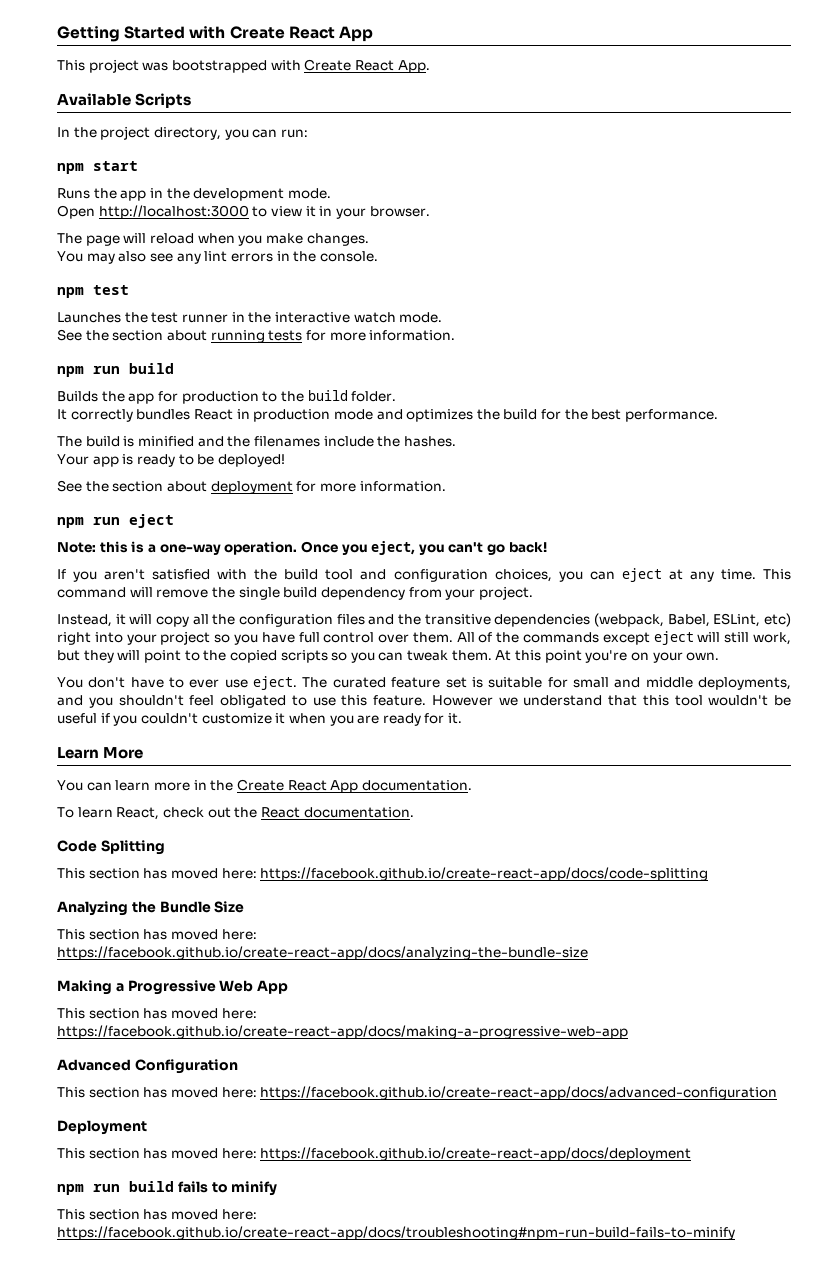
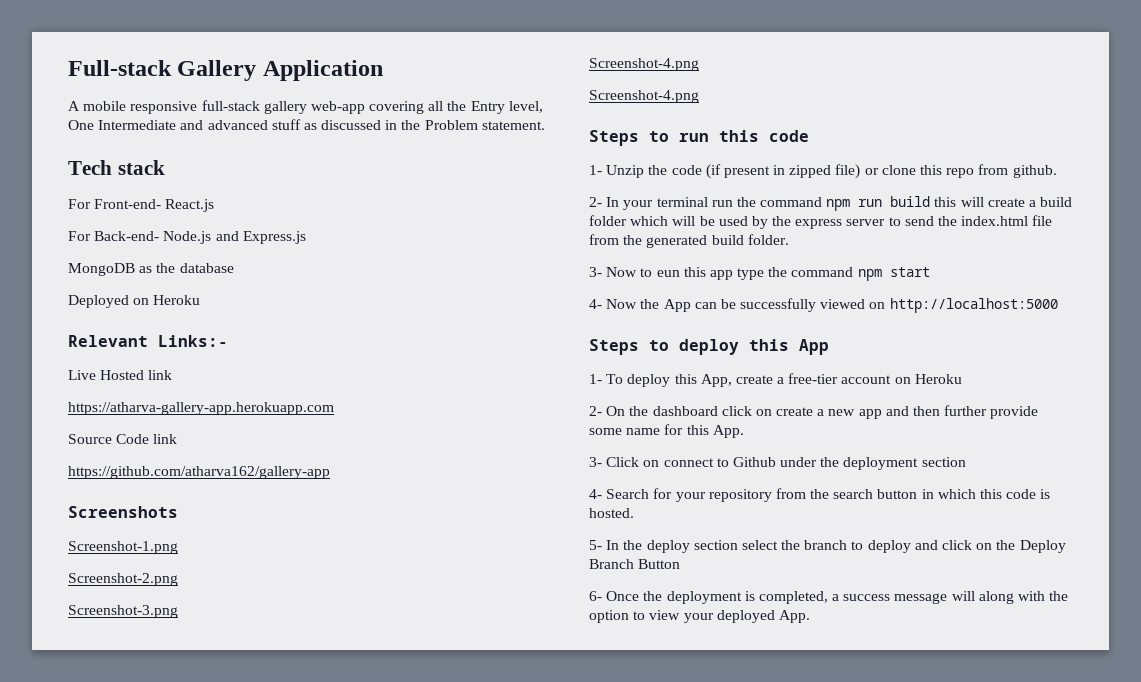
- Getting Started with Create React App
- This project was bootstrapped with Create React App.
- Available Scripts
- In the project directory, you can run:
- npm start
- Runs the app in the development mode.
- Open http://localhost:3000 to view it in your browser.
- The page will reload when you make changes.
- You may also see any lint errors in the console.
- npm test
- Launches the test runner in the interactive watch mode.
- See the section about running tests for more information.
- npm run build
- Builds the app for production to the build folder.
- It correctly bundles React in production mode and optimizes the build for the best performance.
- The build is minified and the filenames include the hashes.
- Your app is ready to be deployed!
- See the section about deployment for more information.
- npm run eject
- Note: this is a one-way operation. Once you eject, you can't go back!
- If you aren't satisfied with the build tool and configuration choices, you can eject at any time. This command will remove the single build dependency from your project.
- Instead, it will copy all the configuration files and the transitive dependencies (webpack, Babel, ESLint, etc) right into your project so you have full control over them. All of the commands except eject will still work, but they will point to the copied scripts so you can tweak them. At this point you're on your own.
- You don't have to ever use eject. The curated feature set is suitable for small and middle deployments, and you shouldn't feel obligated to use this feature. However we understand that this tool wouldn't be useful if you couldn't customize it when you are ready for it.
- Learn More
- You can learn more in the Create React App documentation.
- To learn React, check out the React documentation.
- Code Splitting
- This section has moved here: https://facebook.github.io/create-react-app/docs/code-splitting
- Analyzing the Bundle Size
- This section has moved here: https://facebook.github.io/create-react-app/docs/analyzing-the-bundle-size
- Making a Progressive Web App
- This section has moved here: https://facebook.github.io/create-react-app/docs/making-a-progressive-web-app
- Advanced Configuration
- This section has moved here: https://facebook.github.io/create-react-app/docs/advanced-configuration
- Deployment
- This section has moved here: https://facebook.github.io/create-react-app/docs/deployment
- npm run build fails to minify
- This section has moved here: https://facebook.github.io/create-react-app/docs/troubleshooting#npm-run-build-fails-to-minify
+ Full-stack Gallery Application
+ A mobile responsive full-stack gallery web-app covering all the Entry level, One Intermediate and advanced stuff as discussed in the Problem statement.
+ Tech stack
+ For Front-end- React.js
+ For Back-end- Node.js and Express.js
+ MongoDB as the database
+ Deployed on Heroku
+ Relevant Links:-
+ Live Hosted link
+ https://atharva-gallery-app.herokuapp.com
+ Source Code link
+ https://github.com/atharva162/gallery-app
+ Screenshots
+ Screenshot-1.png
+ Screenshot-2.png
+ Screenshot-3.png
+ Screenshot-4.png
+ Screenshot-4.png
+ Steps to run this code
+ 1- Unzip the code (if present in zipped file) or clone this repo from github.
+ 2- In your terminal run the command npm run build this will create a build folder which will be used by the express server to send the index.html file from the generated build folder.
+ 3- Now to eun this app type the command npm start
+ 4- Now the App can be successfully viewed on http://localhost:5000
+ Steps to deploy this App
+ 1- To deploy this App, create a free-tier account on Heroku
+ 2- On the dashboard click on create a new app and then further provide some name for this App.
+ 3- Click on connect to Github under the deployment section
+ 4- Search for your repository from the search button in which this code is hosted.
+ 5- In the deploy section select the branch to deploy and click on the Deploy Branch Button
+ 6- Once the deployment is completed, a success message will along with the option to view your deployed App.

